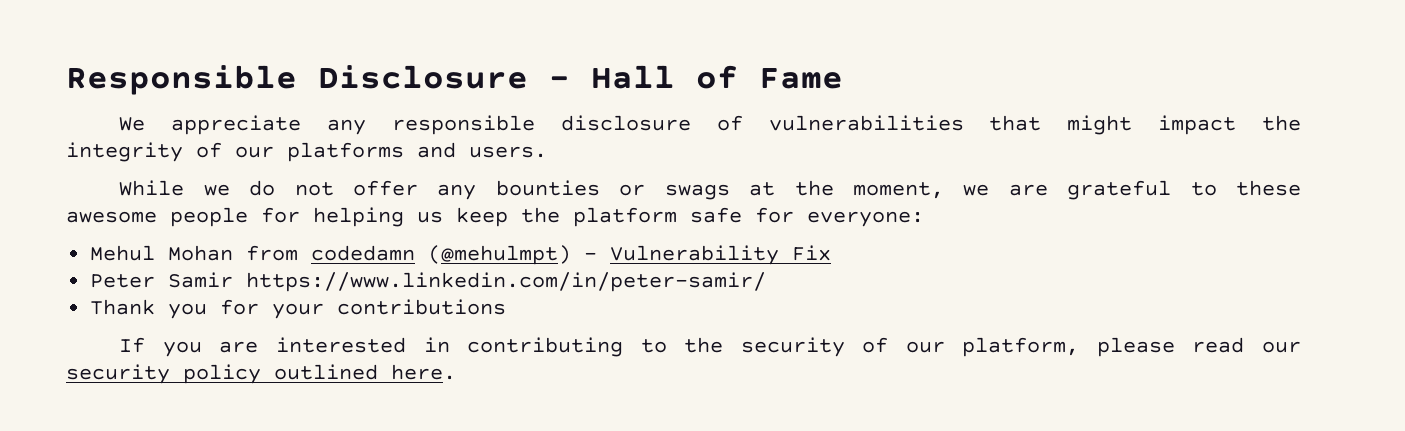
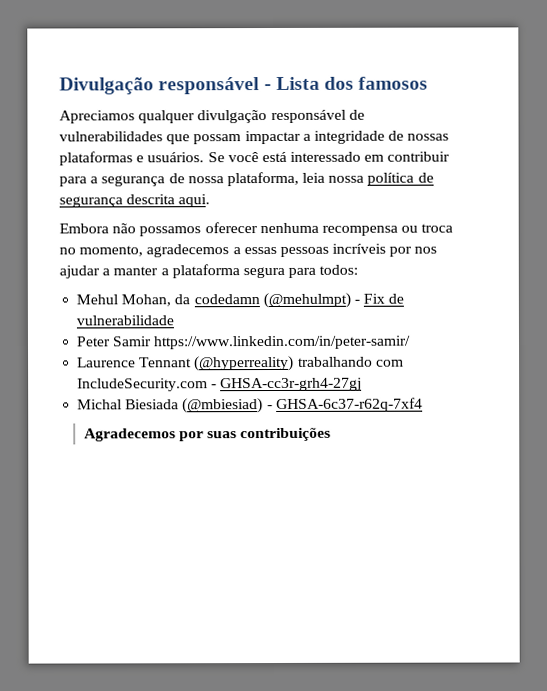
- Responsible Disclosure - Hall of Fame
- We appreciate any responsible disclosure of vulnerabilities that might impact the integrity of our platforms and users.
- While we do not offer any bounties or swags at the moment, we are grateful to these awesome people for helping us keep the platform safe for everyone:
+ Divulgação responsável - Lista dos famosos
+ Apreciamos qualquer divulgação responsável de vulnerabilidades que possam impactar a integridade de nossas plataformas e usuários. Se você está interessado em contribuir para a segurança de nossa plataforma, leia nossa política de segurança descrita aqui.
+ Embora não possamos oferecer nenhuma recompensa ou troca no momento, agradecemos a essas pessoas incríveis por nos ajudar a manter a plataforma segura para todos:
- Mehul Mohan from codedamn (@mehulmpt) - Vulnerability Fix
+ Mehul Mohan, da codedamn (@mehulmpt) - Fix de vulnerabilidade
- Thank you for your contributions
- If you are interested in contributing to the security of our platform, please read our security policy outlined here.
+ Laurence Tennant (@hyperreality) trabalhando com IncludeSecurity.com - GHSA-cc3r-grh4-27gj
+ Michal Biesiada (@mbiesiad) - GHSA-6c37-r62q-7xf4
+ Agradecemos por suas contribuições

